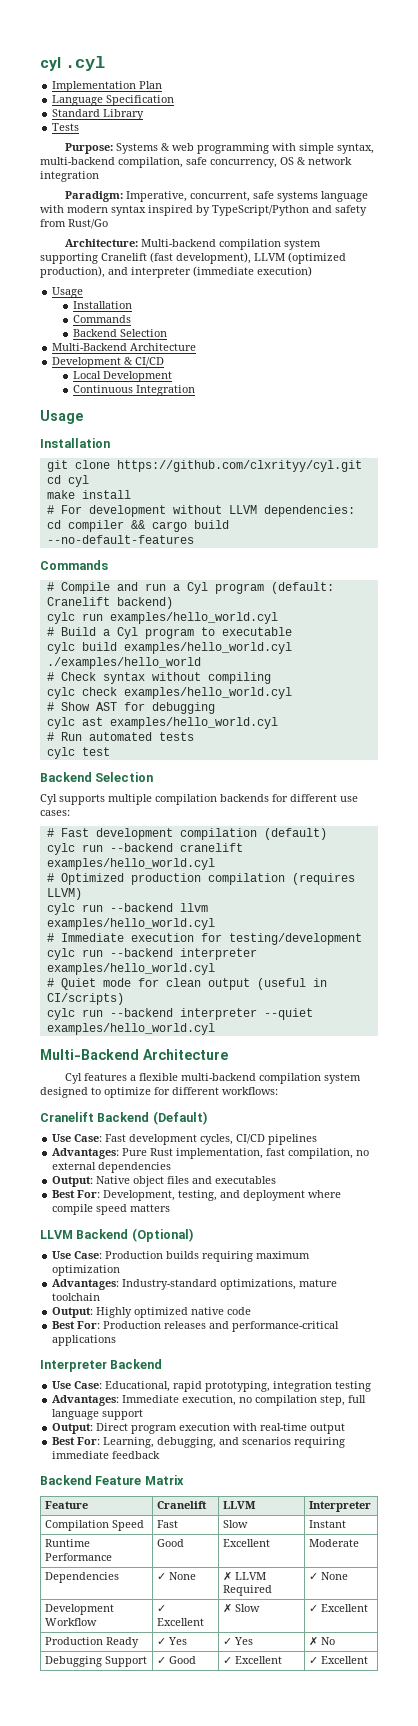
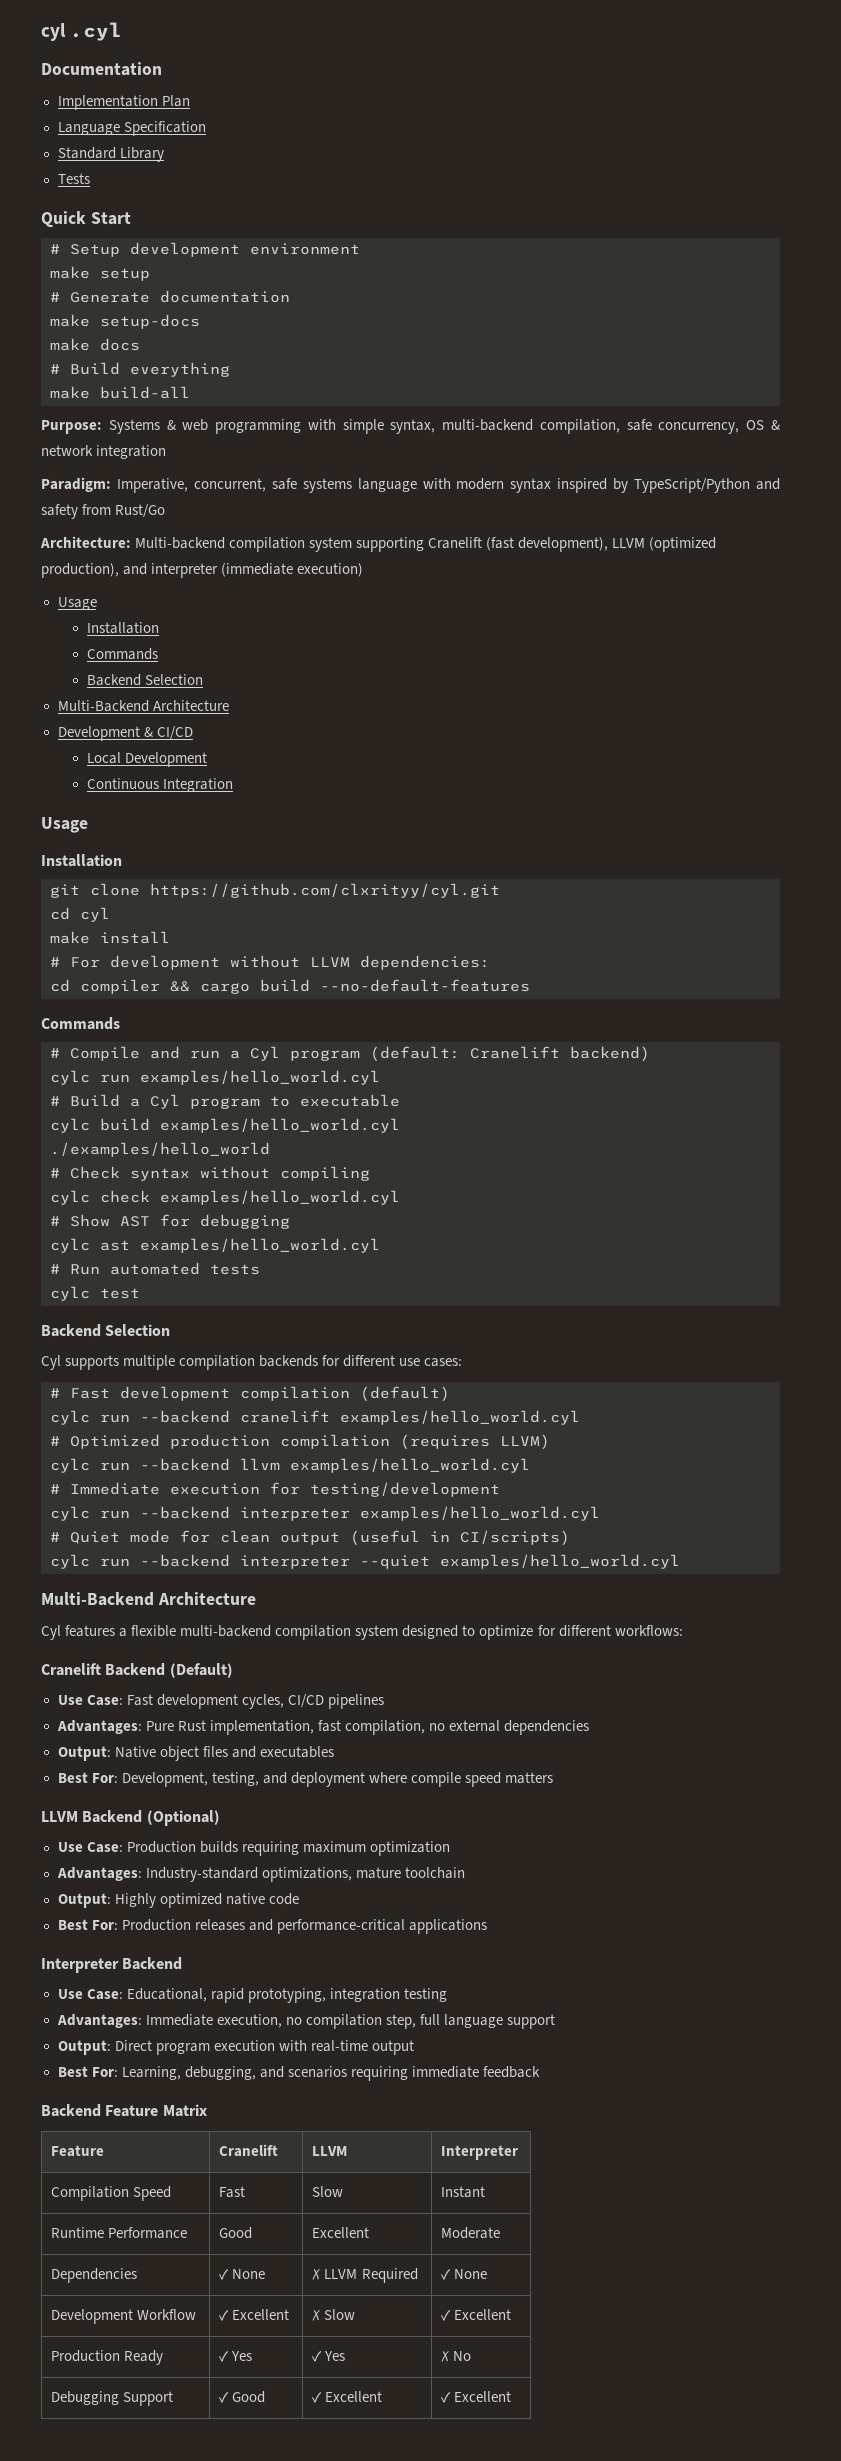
+ Documentation
+ Quick Start
+ # Setup development environment
+ make setup
+ # Generate documentation
+ make setup-docs
+ make docs
+ # Build everything
+ make build-all

